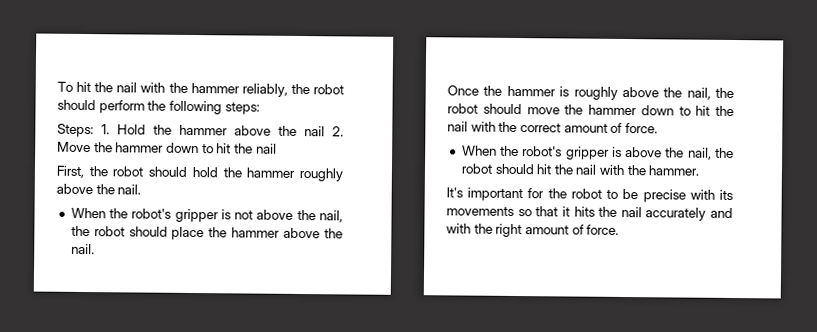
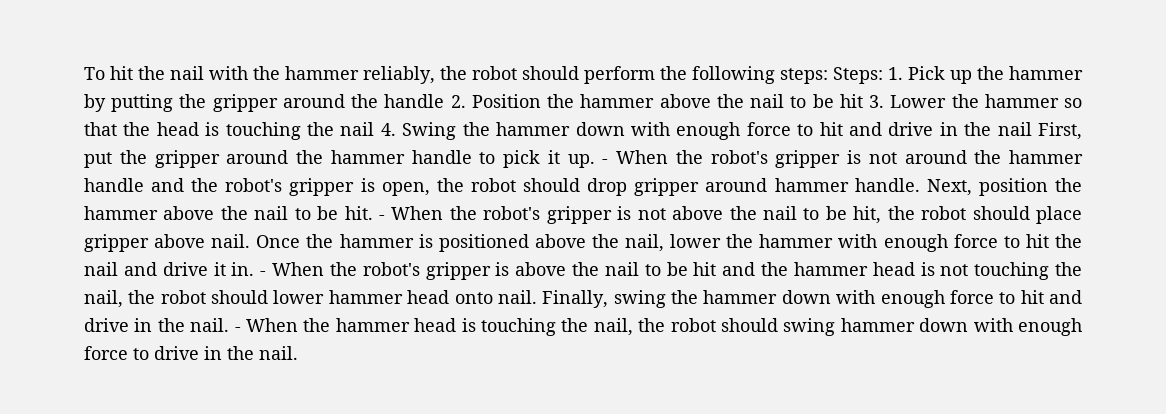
- To hit the nail with the hammer reliably, the robot should perform the following steps:
- Steps: 1. Hold the hammer above the nail 2. Move the hammer down to hit the nail
- First, the robot should hold the hammer roughly above the nail.
- When the robot's gripper is not above the nail, the robot should place the hammer above the nail.
- Once the hammer is roughly above the nail, the robot should move the hammer down to hit the nail with the correct amount of force.
- When the robot's gripper is above the nail, the robot should hit the nail with the hammer.
- It's important for the robot to be precise with its movements so that it hits the nail accurately and with the right amount of force.
+ To hit the nail with the hammer reliably, the robot should perform the following steps: Steps: 1. Pick up the hammer by putting the gripper around the handle 2. Position the hammer above the nail to be hit 3. Lower the hammer so that the head is touching the nail 4. Swing the hammer down with enough force to hit and drive in the nail First, put the gripper around the hammer handle to pick it up. - When the robot's gripper is not around the hammer handle and the robot's gripper is open, the robot should drop gripper around hammer handle. Next, position the hammer above the nail to be hit. - When the robot's gripper is not above the nail to be hit, the robot should place gripper above nail. Once the hammer is positioned above the nail, lower the hammer with enough force to hit the nail and drive it in. - When the robot's gripper is above the nail to be hit and the hammer head is not touching the nail, the robot should lower hammer head onto nail. Finally, swing the hammer down with enough force to hit and drive in the nail. - When the hammer head is touching the nail, the robot should swing hammer down with enough force to drive in the nail.

